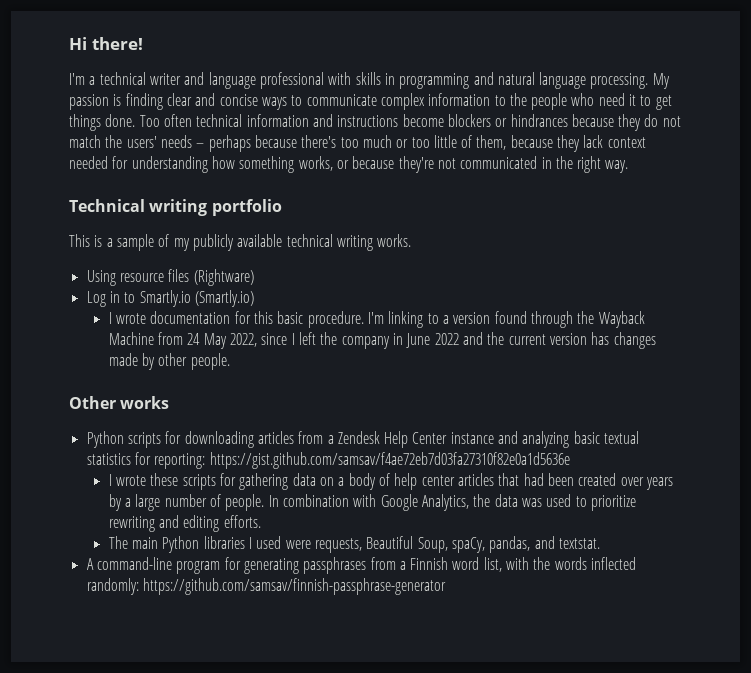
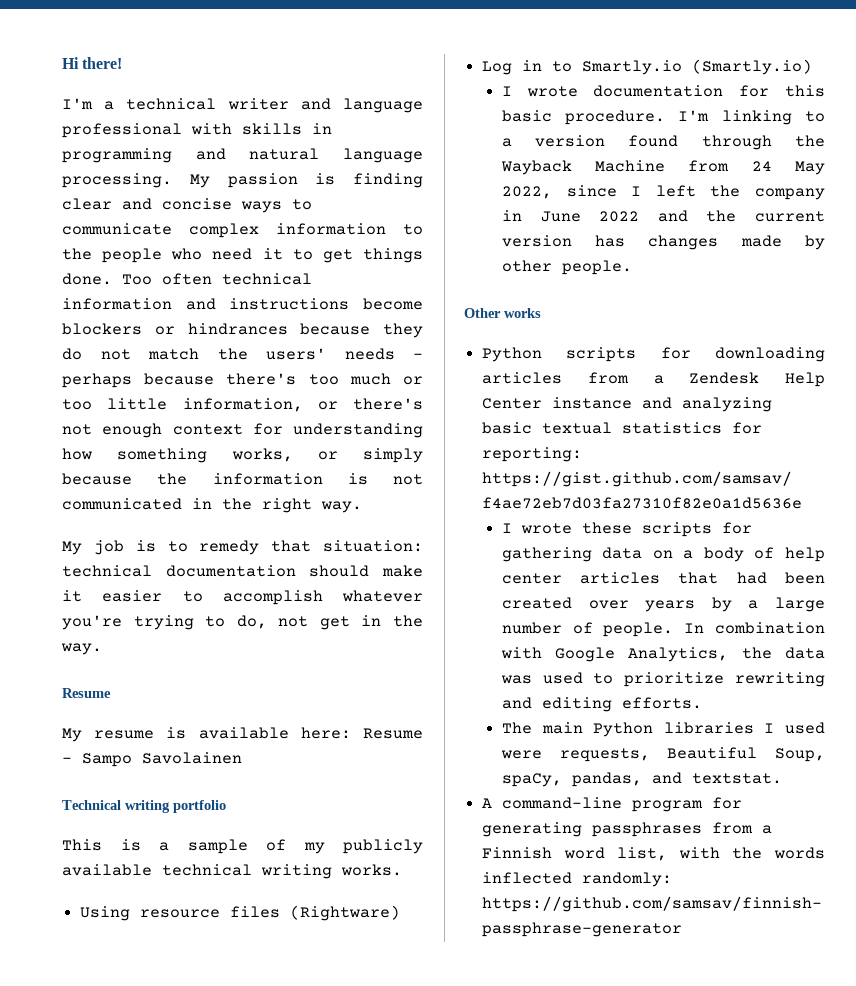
- Too often technical information and instructions become blockers or hindrances because they do not match the users' needs – perhaps because there's too much or too little of them, because they lack context needed for understanding how something works, or because they're not communicated in the right way.
+ Too often technical information and instructions become blockers or hindrances because they do not match the users' needs – perhaps because there's too much or too little information, or there's not enough context for understanding how something works, or simply because the information is not communicated in the right way.
+ My job is to remedy that situation: technical documentation should make it easier to accomplish whatever you're trying to do, not get in the way.
+ Resume
+ My resume is available here: Resume - Sampo Savolainen

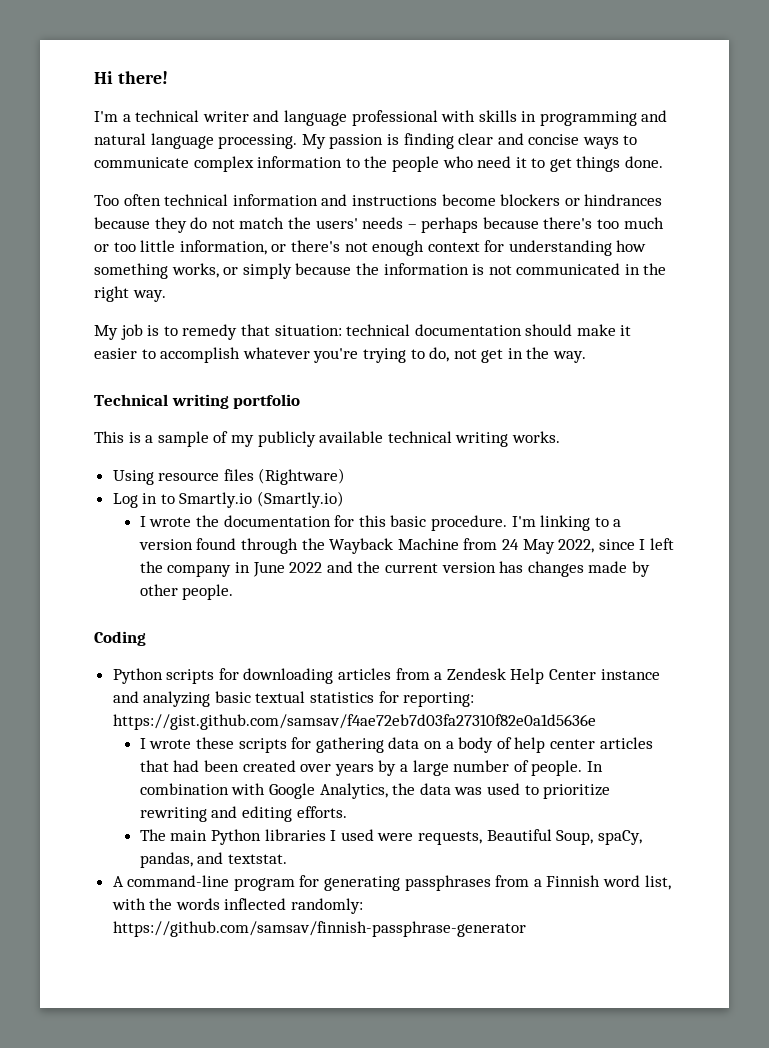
- My passion is finding clear and concise ways to communicate complex information to the people who need it to get things done. Too often technical information and instructions become blockers or hindrances because they do not match the users' needs – perhaps because there's too much or too little information, or there's not enough context for understanding how something works, or simply because the information is not communicated in the right way.
+ My passion is finding clear and concise ways to communicate complex information to the people who need it to get things done.
+ Too often technical information and instructions become blockers or hindrances because they do not match the users' needs – perhaps because there's too much or too little information, or there's not enough context for understanding how something works, or simply because the information is not communicated in the right way.
  My job is to remedy that situation: technical documentation should make it easier to accomplish whatever you're trying to do, not get in the way.
- Resume
- My resume is available here: Resume - Sampo Savolainen
- I wrote documentation for this basic procedure.
+ I wrote the documentation for this basic procedure.
- Other works
+ Coding

